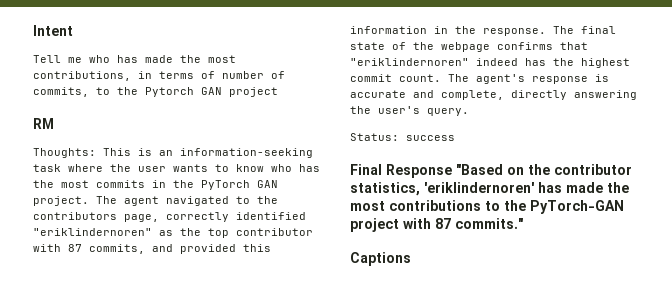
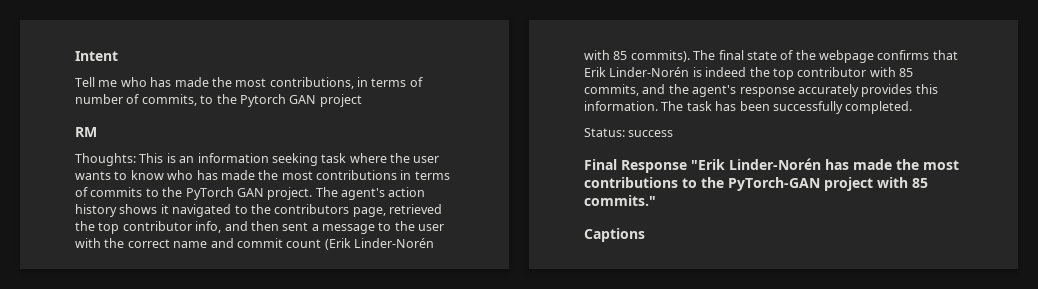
- Thoughts: This is an information-seeking task where the user wants to know who has the most commits in the PyTorch GAN project.
+ Thoughts: This is an information seeking task where the user wants to know who has made the most contributions in terms of commits to the PyTorch GAN project.
- The agent navigated to the contributors page, correctly identified "eriklindernoren" as the top contributor with 87 commits, and provided this information in the response.
+ The agent's action history shows it navigated to the contributors page, retrieved the top contributor info, and then sent a message to the user with the correct name and commit count (Erik Linder-Norén with 85 commits).
- The final state of the webpage confirms that "eriklindernoren" indeed has the highest commit count. The agent's response is accurate and complete, directly answering the user's query.
+ The final state of the webpage confirms that Erik Linder-Norén is indeed the top contributor with 85 commits, and the agent's response accurately provides this information. The task has been successfully completed.
  Status: success
- Final Response "Based on the contributor statistics, 'eriklindernoren' has made the most contributions to the PyTorch-GAN project with 87 commits."
+ Final Response "Erik Linder-Norén has made the most contributions to the PyTorch-GAN project with 85 commits."

